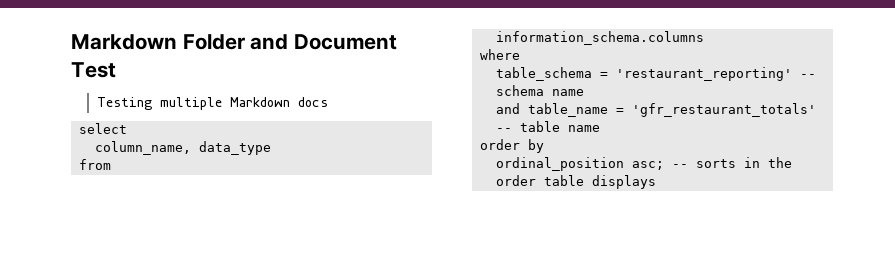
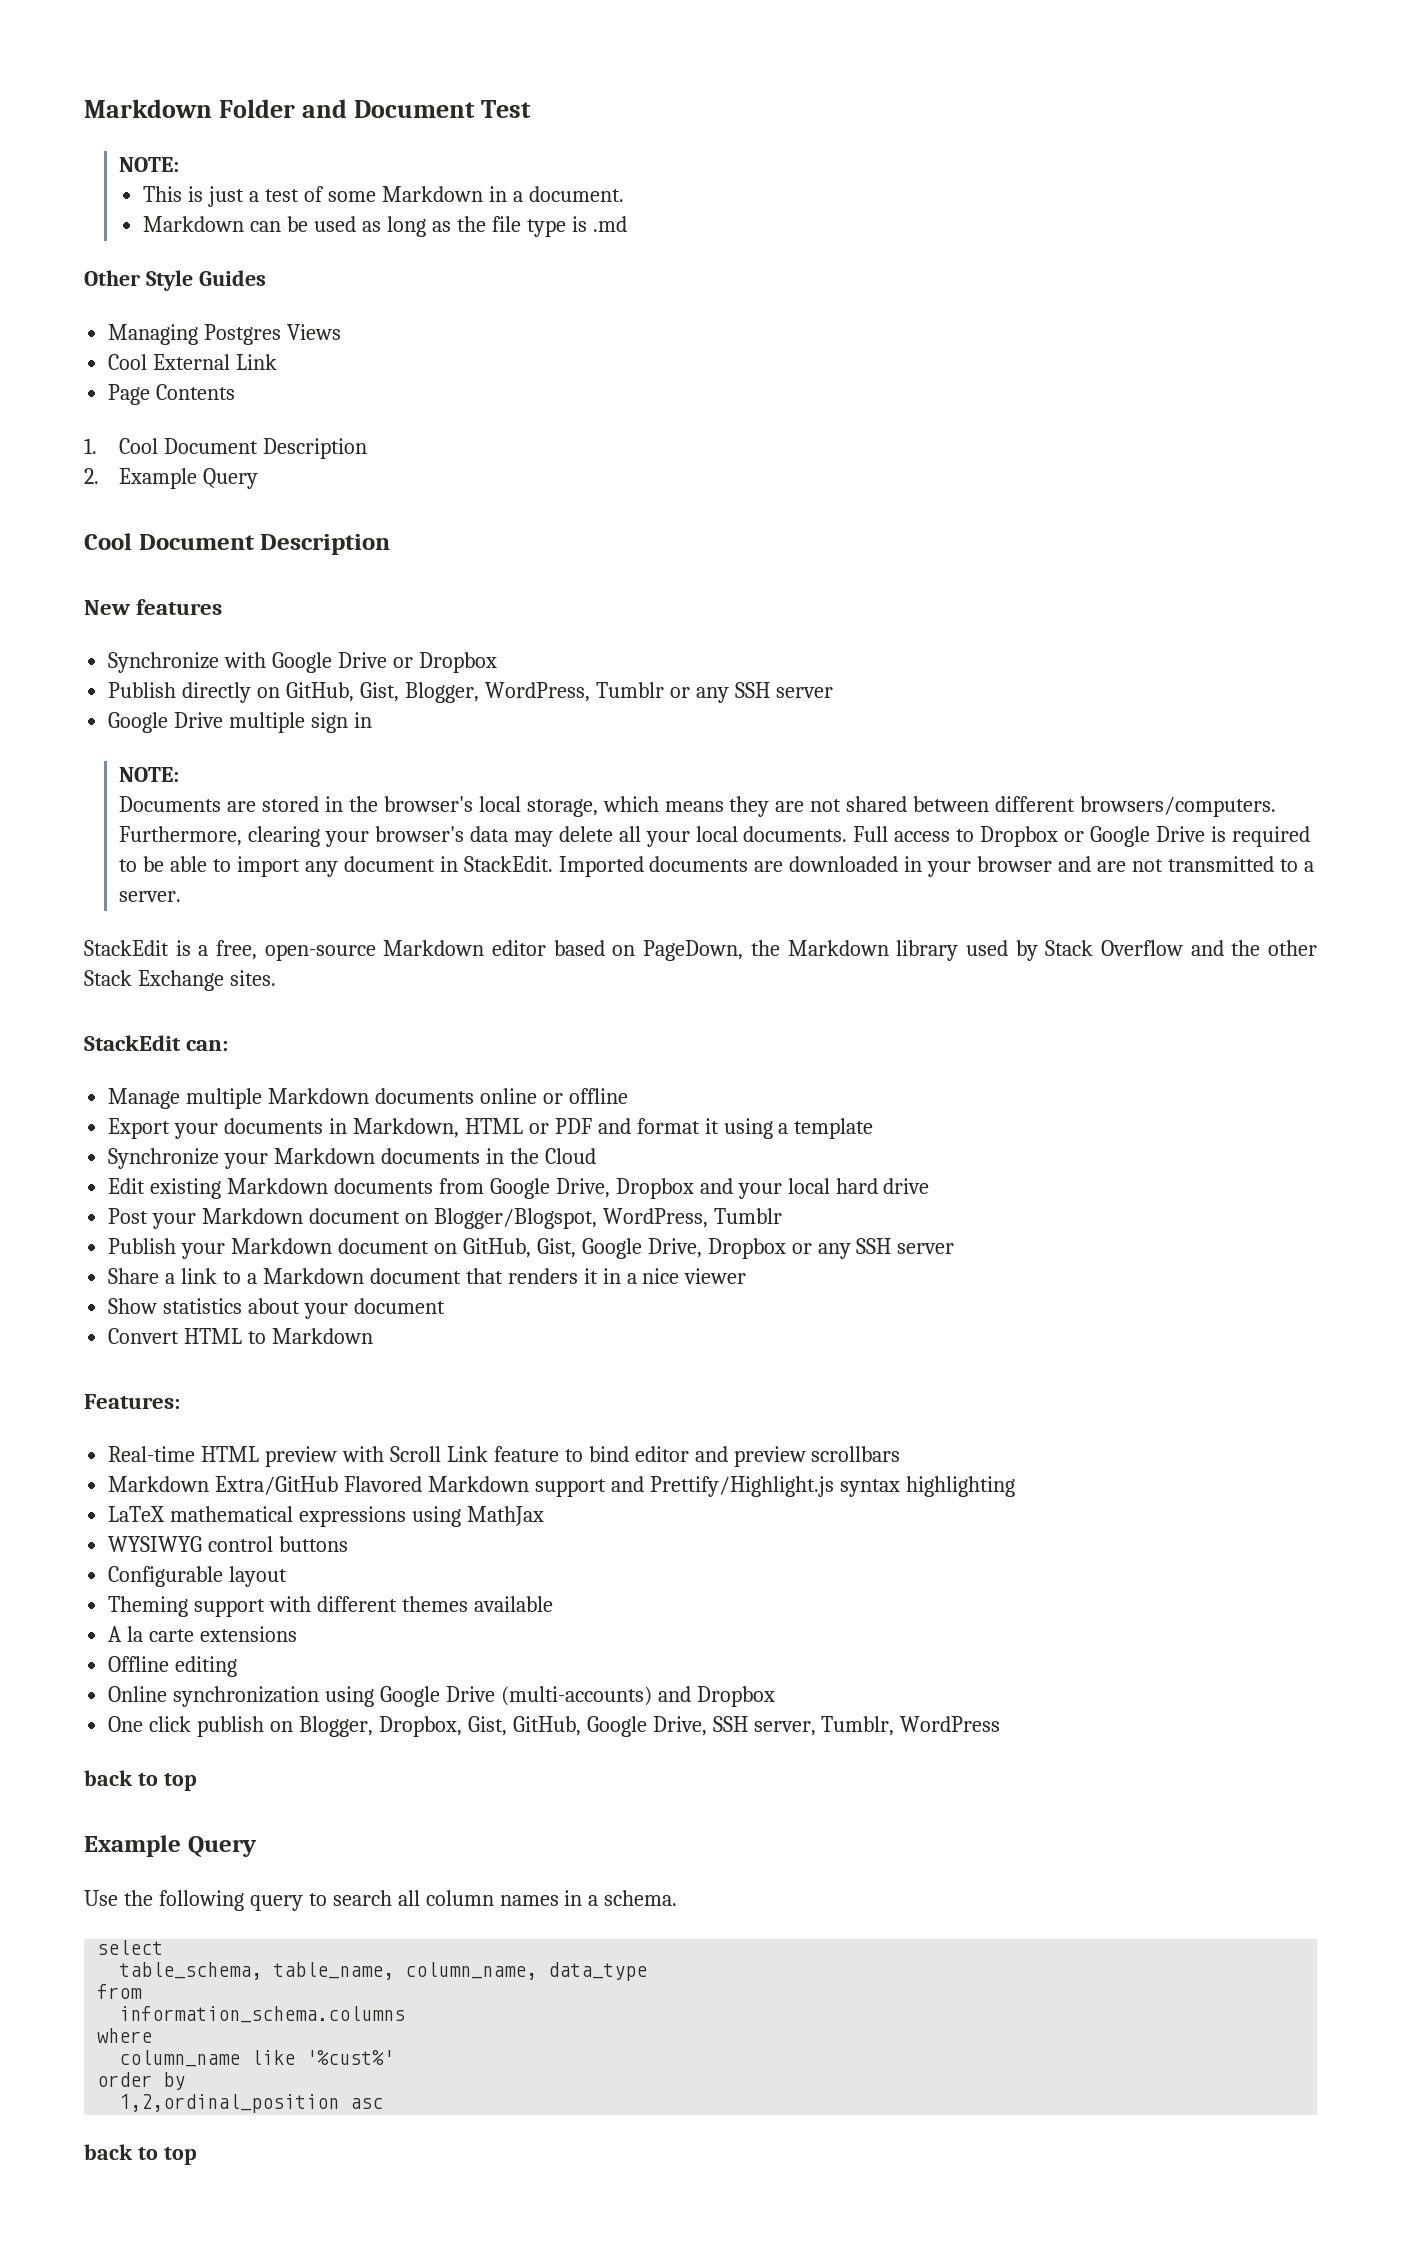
  Markdown Folder and Document Test
- Testing multiple Markdown docs
+ NOTE:
+ This is just a test of some Markdown in a document.
+ Markdown can be used as long as the file type is .md
+ Other Style Guides
+ Managing Postgres Views
+ Cool External Link
+ Page Contents
+ 1. Cool Document Description
+ 2. Example Query
+ Cool Document Description
+ New features
+ Synchronize with Google Drive or Dropbox
+ Publish directly on GitHub, Gist, Blogger, WordPress, Tumblr or any SSH server
+ Google Drive multiple sign in
+ NOTE:
+ Documents are stored in the browser's local storage, which means they are not shared between different browsers/computers. Furthermore, clearing your browser's data may delete all your local documents. Full access to Dropbox or Google Drive is required to be able to import any document in StackEdit. Imported documents are downloaded in your browser and are not transmitted to a server.
+ StackEdit is a free, open-source Markdown editor based on PageDown, the Markdown library used by Stack Overflow and the other Stack Exchange sites.
+ StackEdit can:
+ Manage multiple Markdown documents online or offline
+ Export your documents in Markdown, HTML or PDF and format it using a template
+ Synchronize your Markdown documents in the Cloud
+ Edit existing Markdown documents from Google Drive, Dropbox and your local hard drive
+ Post your Markdown document on Blogger/Blogspot, WordPress, Tumblr
+ Publish your Markdown document on GitHub, Gist, Google Drive, Dropbox or any SSH server
+ Share a link to a Markdown document that renders it in a nice viewer
+ Show statistics about your document
+ Convert HTML to Markdown
+ Features:
+ Real-time HTML preview with Scroll Link feature to bind editor and preview scrollbars
+ Markdown Extra/GitHub Flavored Markdown support and Prettify/Highlight.js syntax highlighting
+ LaTeX mathematical expressions using MathJax
+ WYSIWYG control buttons
+ Configurable layout
+ Theming support with different themes available
+ A la carte extensions
+ Offline editing
+ Online synchronization using Google Drive (multi-accounts) and Dropbox
+ One click publish on Blogger, Dropbox, Gist, GitHub, Google Drive, SSH server, Tumblr, WordPress
+ back to top
+ Example Query
+ Use the following query to search all column names in a schema.
- column_name, data_type
+ table_schema, table_name, column_name, data_type
- table_schema = 'restaurant_reporting' -- schema name
- and table_name = 'gfr_restaurant_totals' -- table name
+ column_name like '%cust%'
  order by
- ordinal_position asc; -- sorts in the order table displays
+ 1,2,ordinal_position asc
+ back to top

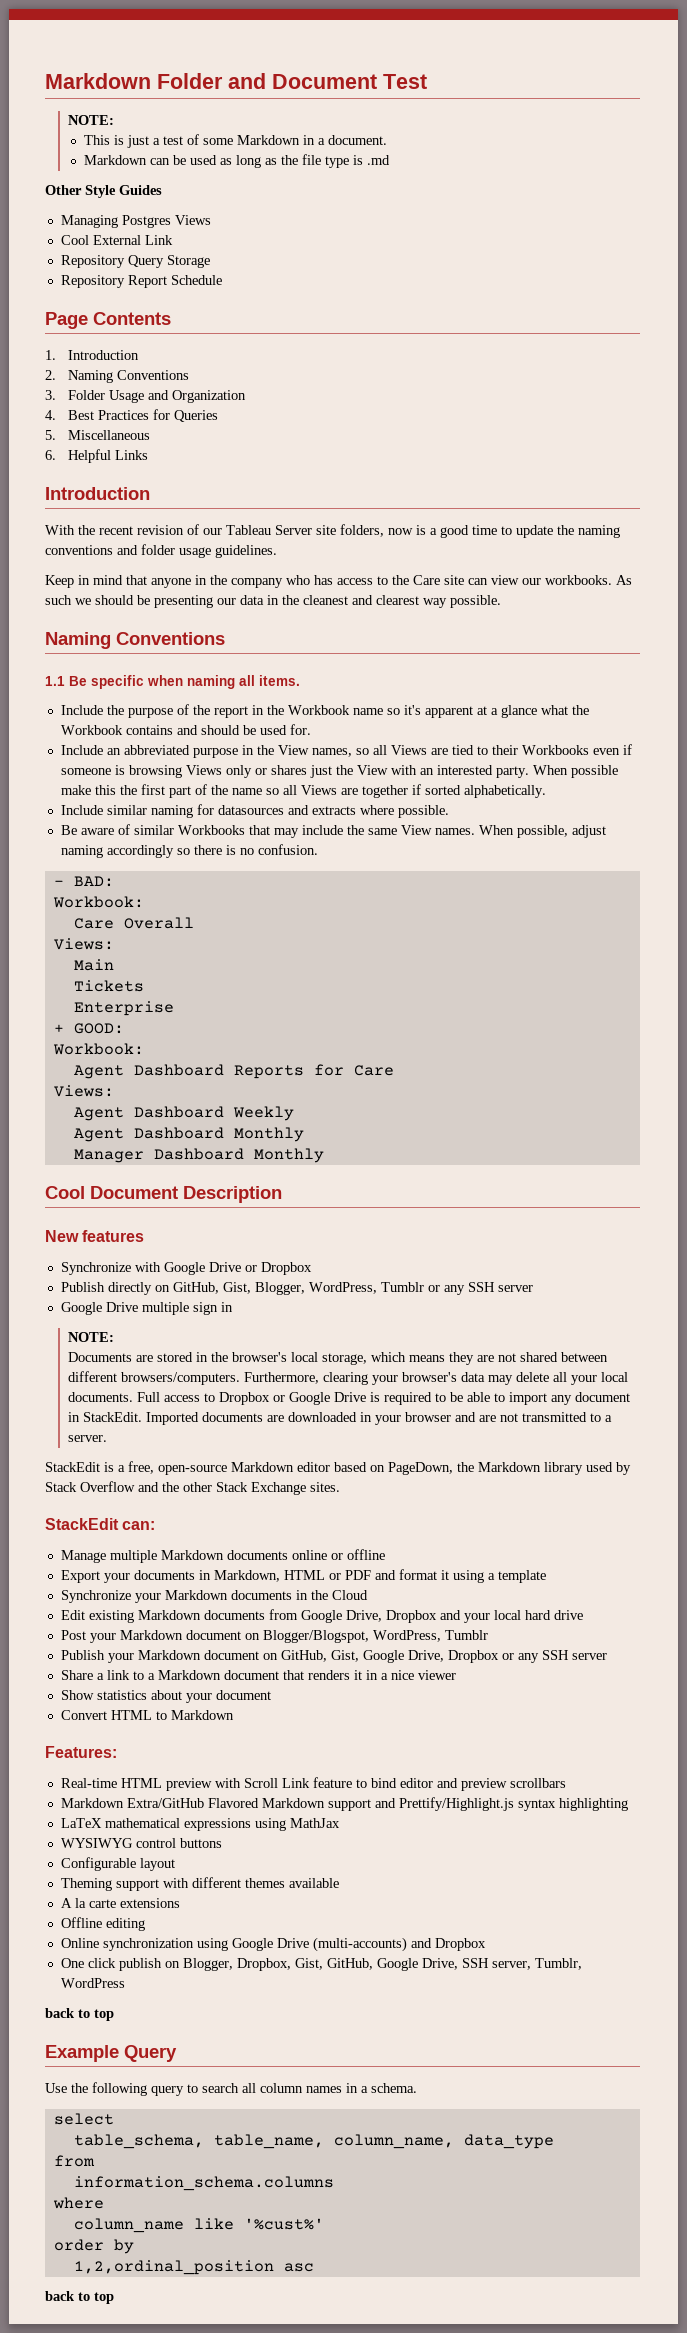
+ Repository Query Storage
+ Repository Report Schedule
  Page Contents
- 1. Cool Document Description
- 2. Example Query
+ 1. Introduction
+ 2. Naming Conventions
+ 3. Folder Usage and Organization
+ 4. Best Practices for Queries
+ 5. Miscellaneous
+ 6. Helpful Links
+ Introduction
+ With the recent revision of our Tableau Server site folders, now is a good time to update the naming conventions and folder usage guidelines.
+ Keep in mind that anyone in the company who has access to the Care site can view our workbooks. As such we should be presenting our data in the cleanest and clearest way possible.
+ Naming Conventions
+ 1.1 Be specific when naming all items.
+ Include the purpose of the report in the Workbook name so it's apparent at a glance what the Workbook contains and should be used for.
+ Include an abbreviated purpose in the View names, so all Views are tied to their Workbooks even if someone is browsing Views only or shares just the View with an interested party. When possible make this the first part of the name so all Views are together if sorted alphabetically.
+ Include similar naming for datasources and extracts where possible.
+ Be aware of similar Workbooks that may include the same View names. When possible, adjust naming accordingly so there is no confusion.
+ - BAD:
+ Workbook:
+ Care Overall
+ Views:
+ Main
+ Tickets
+ Enterprise
+ + GOOD:
+ Workbook:
+ Agent Dashboard Reports for Care
+ Views:
+ Agent Dashboard Weekly
+ Agent Dashboard Monthly
+ Manager Dashboard Monthly

